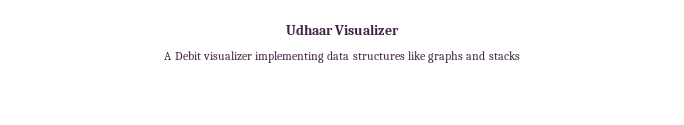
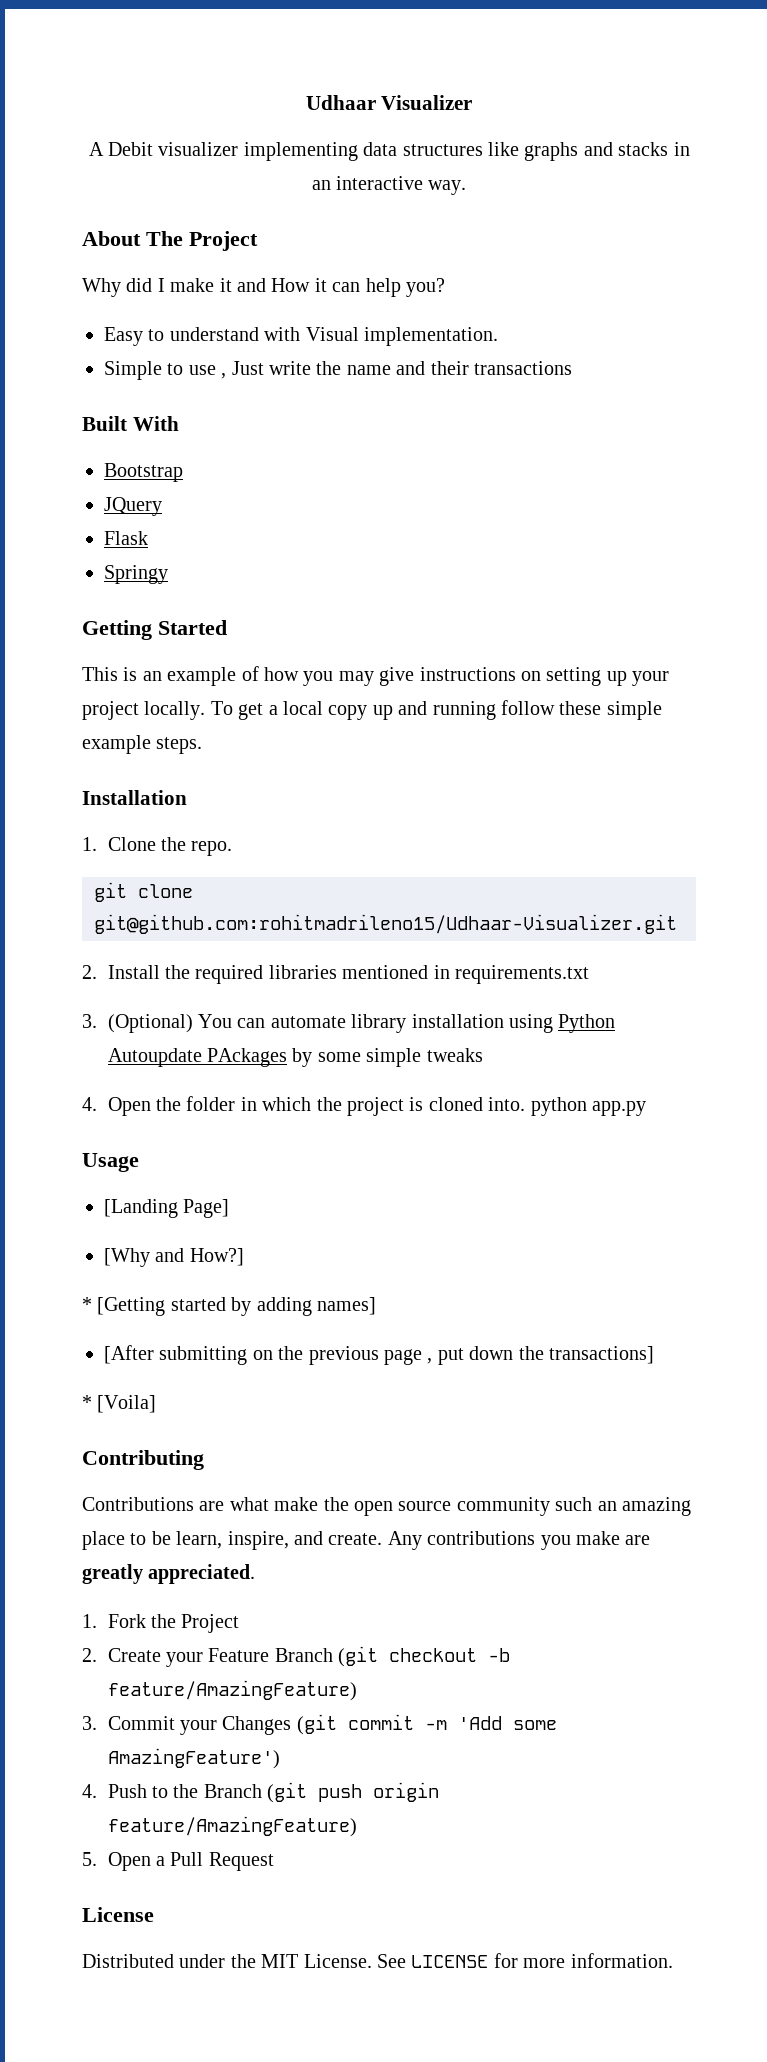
- A Debit visualizer implementing data structures like graphs and stacks
+ A Debit visualizer implementing data structures like graphs and stacks in an interactive way.
+ About The Project
+ Why did I make it and How it can help you?
+ Easy to understand with Visual implementation.
+ Simple to use , Just write the name and their transactions
+ Built With
+ Bootstrap
+ JQuery
+ Flask
+ Springy
+ Getting Started
+ This is an example of how you may give instructions on setting up your project locally. To get a local copy up and running follow these simple example steps.
+ Installation
+ 1. Clone the repo.
+ git clone git@github.com:rohitmadrileno15/Udhaar-Visualizer.git
+ 2. Install the required libraries mentioned in requirements.txt
+ 3. (Optional) You can automate library installation using Python Autoupdate PAckages by some simple tweaks
+ 4. Open the folder in which the project is cloned into. python app.py
+ Usage
+ [Landing Page]
+ [Why and How?]
+ * [Getting started by adding names]
+ [After submitting on the previous page , put down the transactions]
+ * [Voila]
+ Contributing
+ Contributions are what make the open source community such an amazing place to be learn, inspire, and create. Any contributions you make are greatly appreciated.
+ 1. Fork the Project
+ 2. Create your Feature Branch (git checkout -b feature/AmazingFeature)
+ 3. Commit your Changes (git commit -m 'Add some AmazingFeature')
+ 4. Push to the Branch (git push origin feature/AmazingFeature)
+ 5. Open a Pull Request
+ License
+ Distributed under the MIT License. See LICENSE for more information.

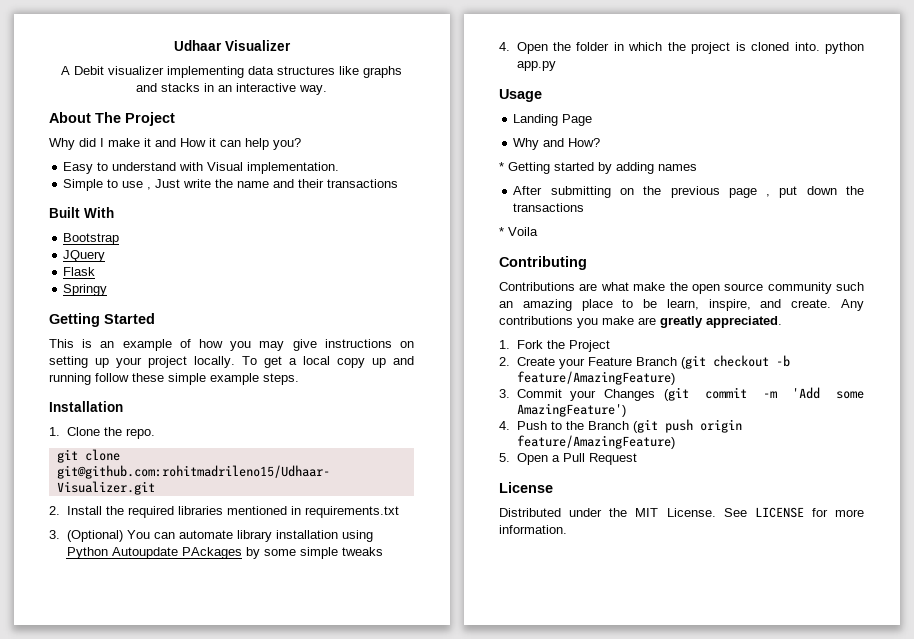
- [Landing Page]
- [Why and How?]
- * [Getting started by adding names]
- [After submitting on the previous page , put down the transactions]
- * [Voila]
+ Landing Page
+ Why and How?
+ * Getting started by adding names
+ After submitting on the previous page , put down the transactions
+ * Voila

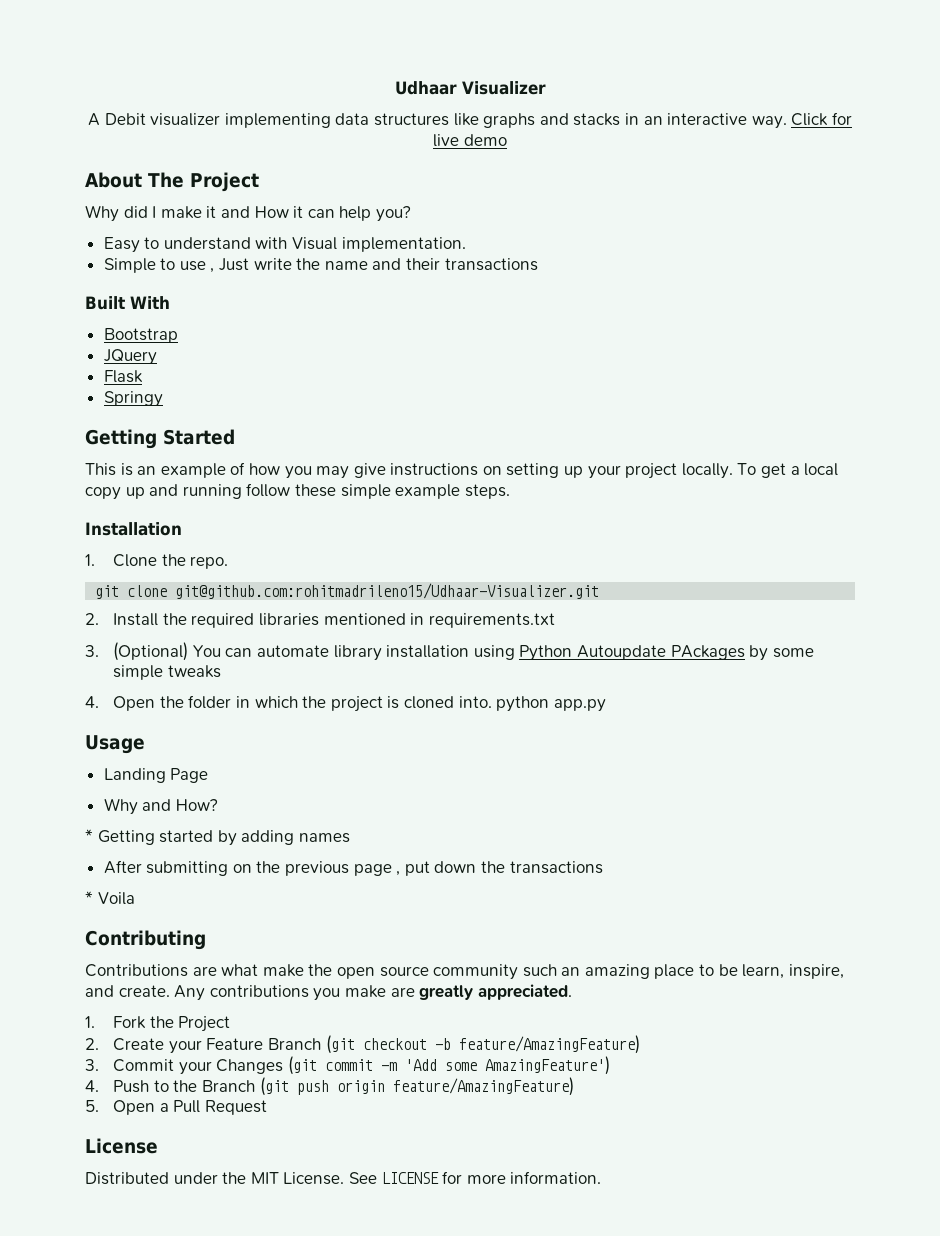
+ Click for live demo

